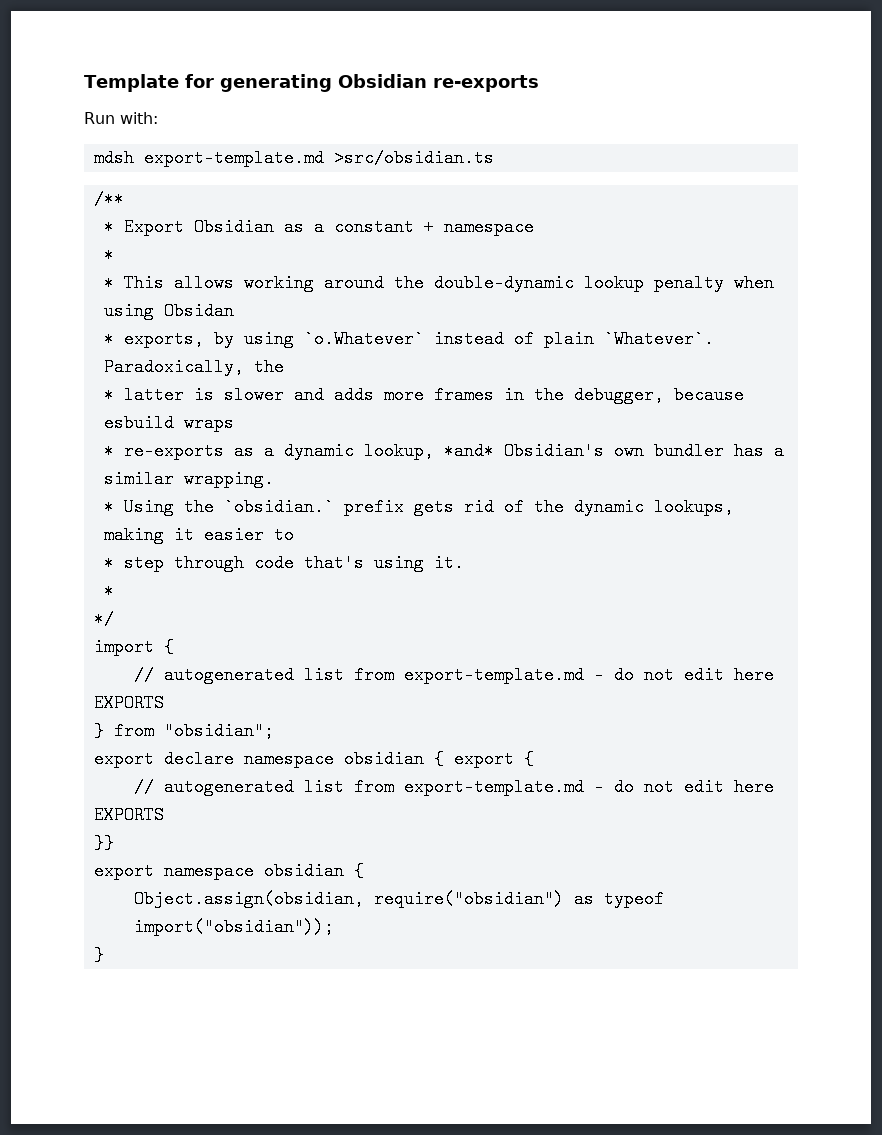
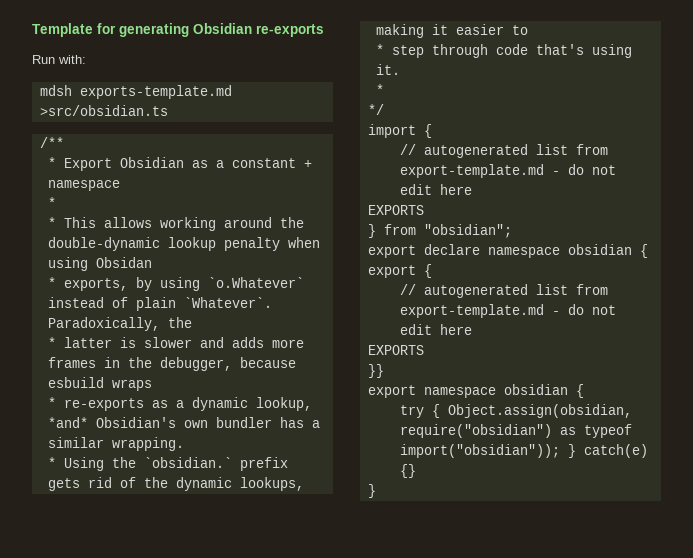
- mdsh export-template.md >src/obsidian.ts
+ mdsh exports-template.md >src/obsidian.ts
- Object.assign(obsidian, require("obsidian") as typeof import("obsidian"));
+ try { Object.assign(obsidian, require("obsidian") as typeof import("obsidian")); } catch(e) {}

